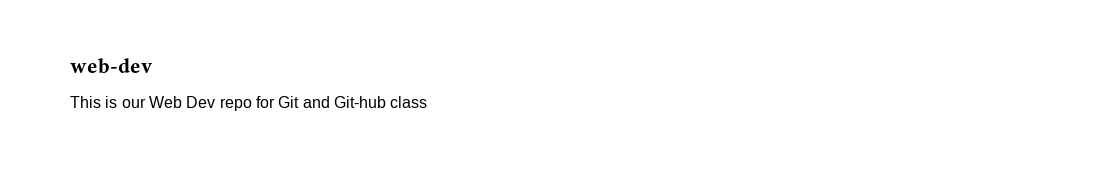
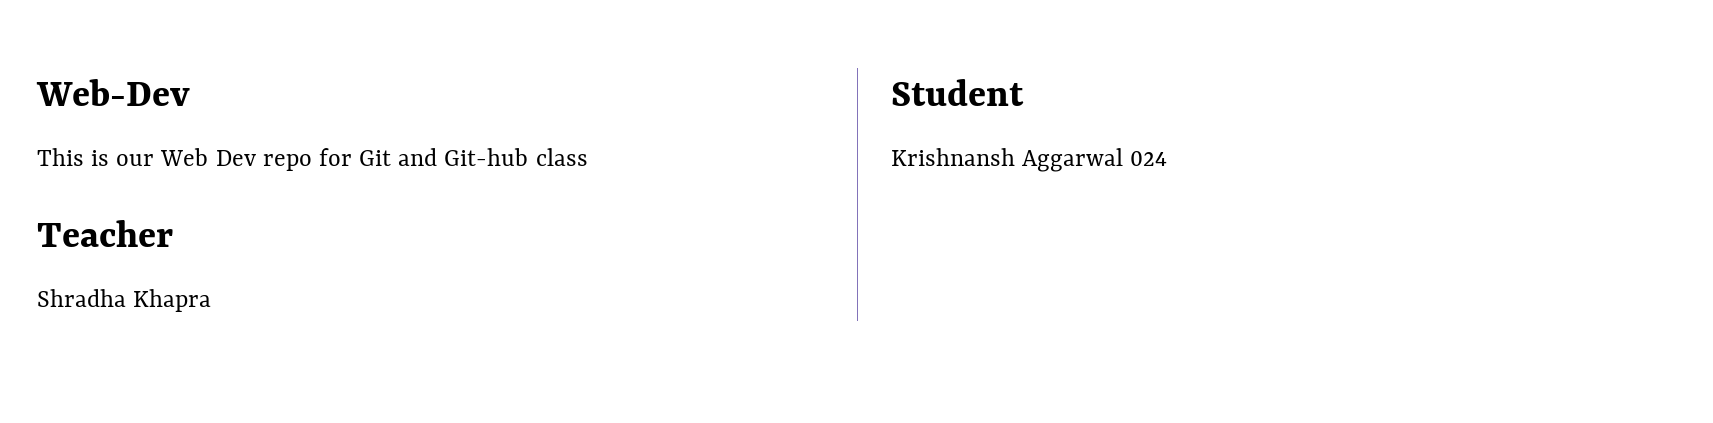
- web-dev
+ Web-Dev
+ Teacher
+ Shradha Khapra
+ Student
+ Krishnansh Aggarwal 024

